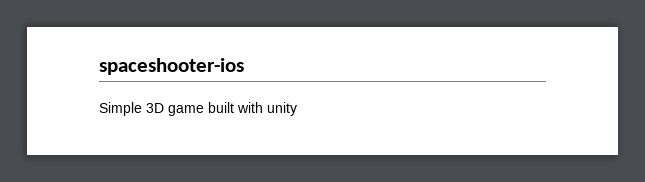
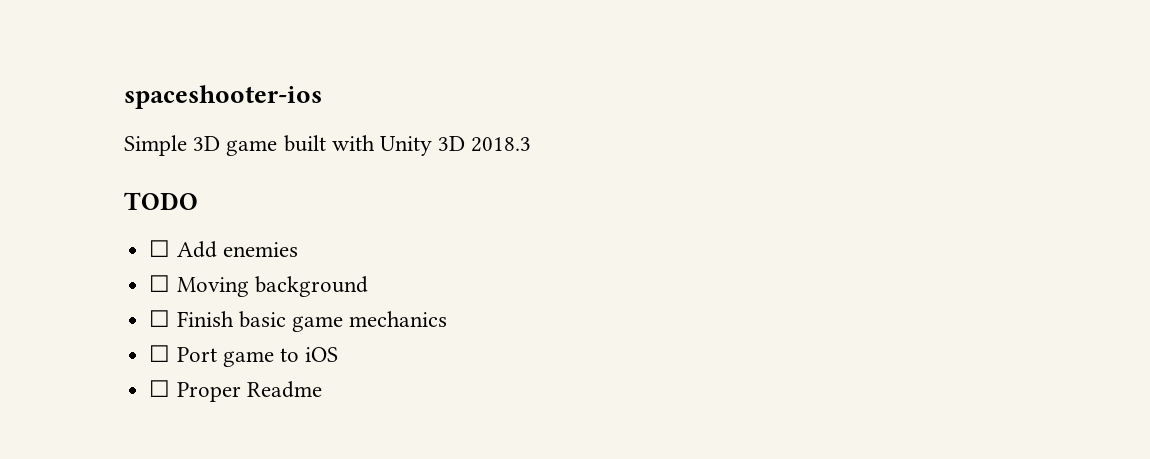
- Simple 3D game built with unity
+ Simple 3D game built with Unity 3D 2018.3
+ TODO
+ ☐ Add enemies
+ ☐ Moving background
+ ☐ Finish basic game mechanics
+ ☐ Port game to iOS
+ ☐ Proper Readme

